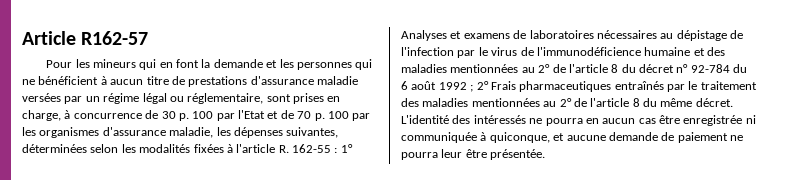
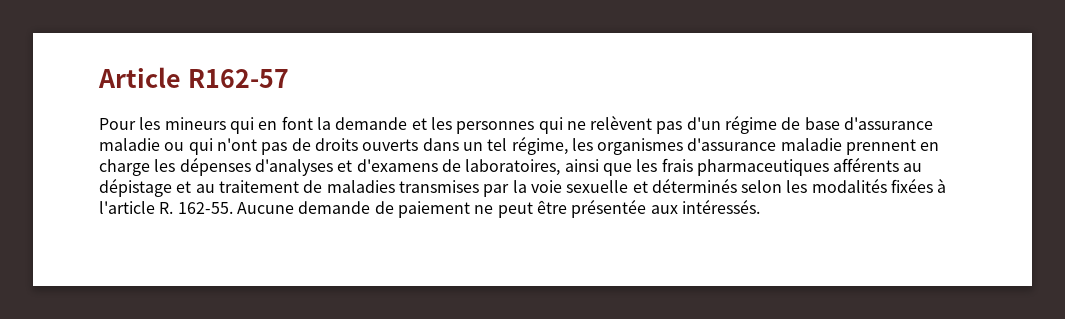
- Pour les mineurs qui en font la demande et les personnes qui ne bénéficient à aucun titre de prestations d'assurance maladie versées par un régime légal ou réglementaire, sont prises en charge, à concurrence de 30 p. 100 par l'Etat et de 70 p. 100 par les organismes d'assurance maladie, les dépenses suivantes, déterminées selon les modalités fixées à l'article R. 162-55 : 1° Analyses et examens de laboratoires nécessaires au dépistage de l'infection par le virus de l'immunodéficience humaine et des maladies mentionnées au 2° de l'article 8 du décret n° 92-784 du 6 août 1992 ; 2° Frais pharmaceutiques entraînés par le traitement des maladies mentionnées au 2° de l'article 8 du même décret. L'identité des intéressés ne pourra en aucun cas être enregistrée ni communiquée à quiconque, et aucune demande de paiement ne pourra leur être présentée.
+ Pour les mineurs qui en font la demande et les personnes qui ne relèvent pas d'un régime de base d'assurance maladie ou qui n'ont pas de droits ouverts dans un tel régime, les organismes d'assurance maladie prennent en charge les dépenses d'analyses et d'examens de laboratoires, ainsi que les frais pharmaceutiques afférents au dépistage et au traitement de maladies transmises par la voie sexuelle et déterminés selon les modalités fixées à l'article R. 162-55. Aucune demande de paiement ne peut être présentée aux intéressés.

